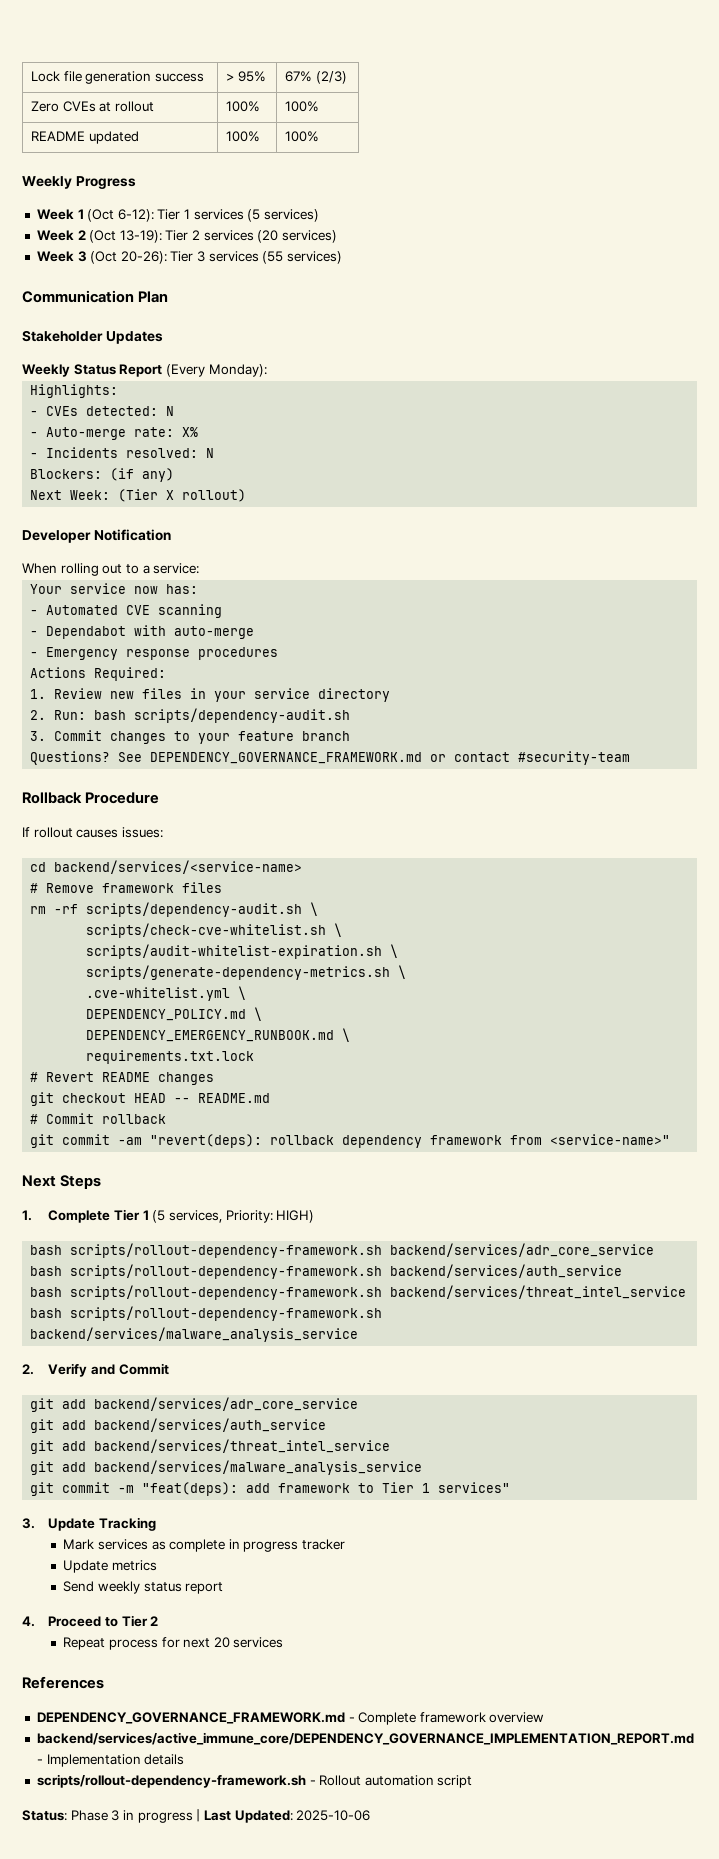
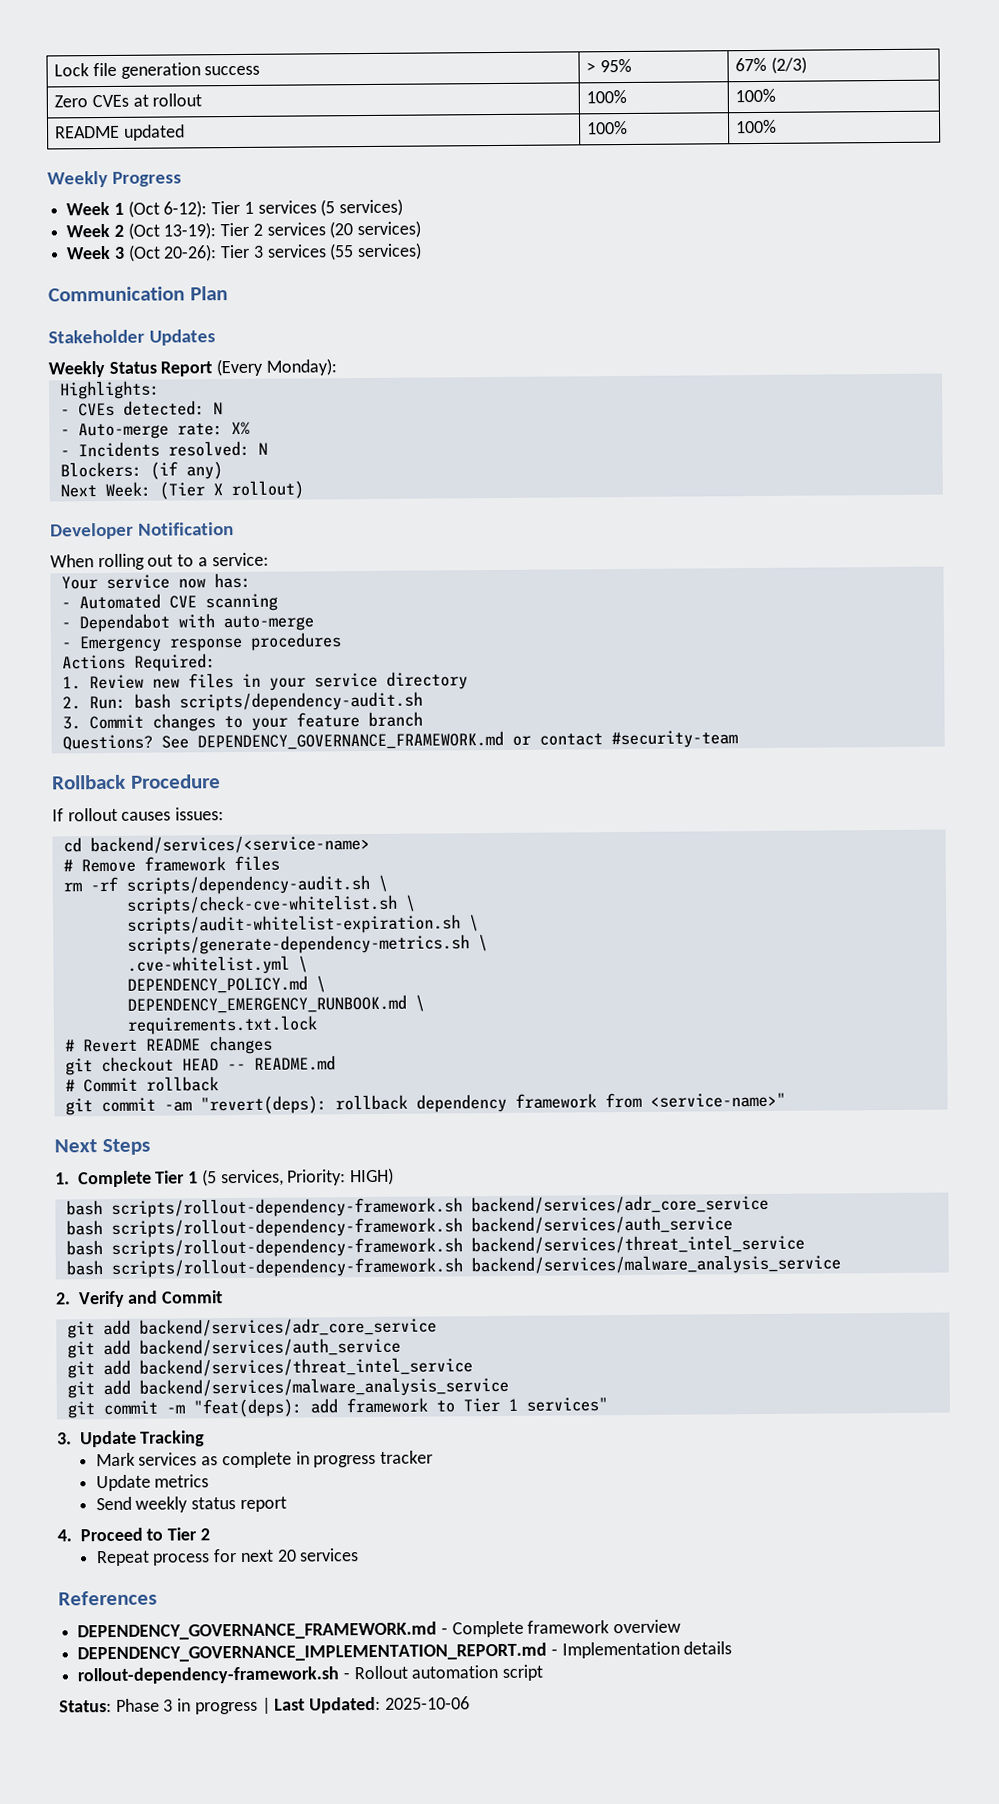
- backend/services/active_immune_core/DEPENDENCY_GOVERNANCE_IMPLEMENTATION_REPORT.md - Implementation details
+ DEPENDENCY_GOVERNANCE_IMPLEMENTATION_REPORT.md - Implementation details
- scripts/rollout-dependency-framework.sh - Rollout automation script
+ rollout-dependency-framework.sh - Rollout automation script

